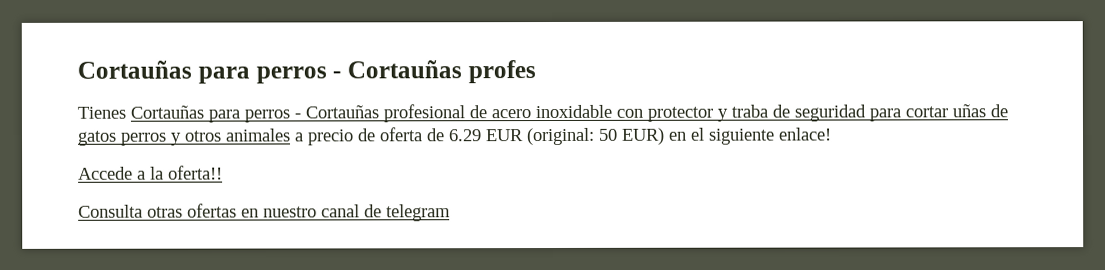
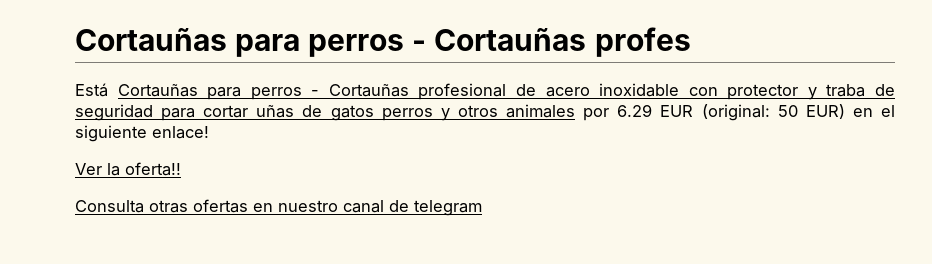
- Tienes Cortauñas para perros - Cortauñas profesional de acero inoxidable con protector y traba de seguridad para cortar uñas de gatos perros y otros animales a precio de oferta de 6.29 EUR (original: 50 EUR) en el siguiente enlace!
+ Está Cortauñas para perros - Cortauñas profesional de acero inoxidable con protector y traba de seguridad para cortar uñas de gatos perros y otros animales por 6.29 EUR (original: 50 EUR) en el siguiente enlace!
- Accede a la oferta!!
+ Ver la oferta!!

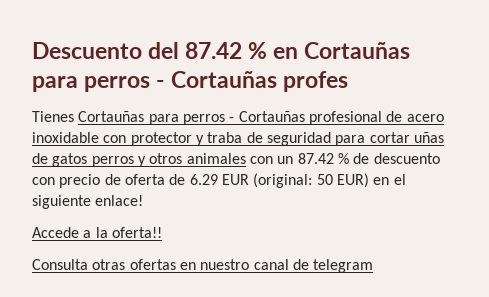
- Cortauñas para perros - Cortauñas profes
+ Descuento del 87.42 % en Cortauñas para perros - Cortauñas profes
- Está Cortauñas para perros - Cortauñas profesional de acero inoxidable con protector y traba de seguridad para cortar uñas de gatos perros y otros animales por 6.29 EUR (original: 50 EUR) en el siguiente enlace!
+ Tienes Cortauñas para perros - Cortauñas profesional de acero inoxidable con protector y traba de seguridad para cortar uñas de gatos perros y otros animales con un 87.42 % de descuento con precio de oferta de 6.29 EUR (original: 50 EUR) en el siguiente enlace!
- Ver la oferta!!
+ Accede a la oferta!!

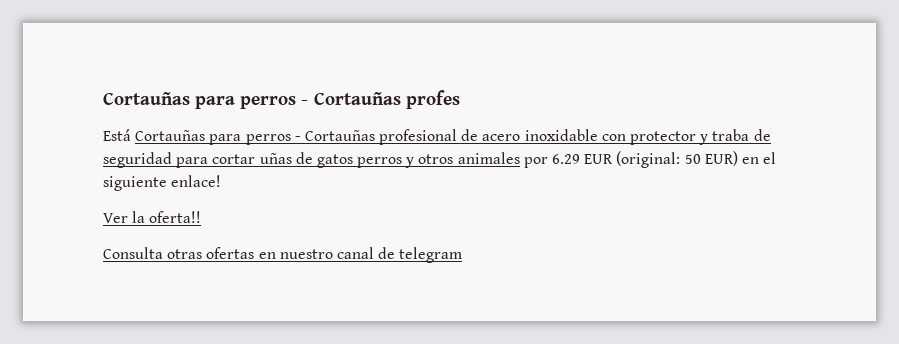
- Descuento del 87.42 % en Cortauñas para perros - Cortauñas profes
+ Cortauñas para perros - Cortauñas profes
- Tienes Cortauñas para perros - Cortauñas profesional de acero inoxidable con protector y traba de seguridad para cortar uñas de gatos perros y otros animales con un 87.42 % de descuento con precio de oferta de 6.29 EUR (original: 50 EUR) en el siguiente enlace!
+ Está Cortauñas para perros - Cortauñas profesional de acero inoxidable con protector y traba de seguridad para cortar uñas de gatos perros y otros animales por 6.29 EUR (original: 50 EUR) en el siguiente enlace!
- Accede a la oferta!!
+ Ver la oferta!!

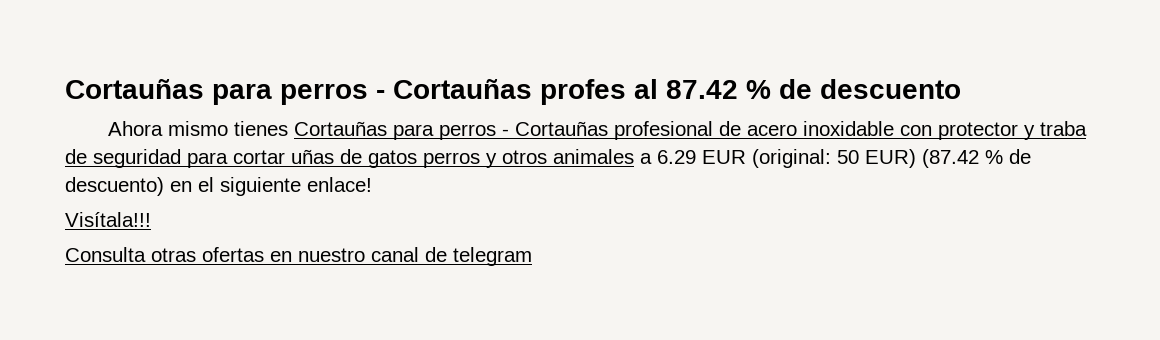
- Cortauñas para perros - Cortauñas profes
- Está Cortauñas para perros - Cortauñas profesional de acero inoxidable con protector y traba de seguridad para cortar uñas de gatos perros y otros animales por 6.29 EUR (original: 50 EUR) en el siguiente enlace!
+ Cortauñas para perros - Cortauñas profes al 87.42 % de descuento
+ Ahora mismo tienes Cortauñas para perros - Cortauñas profesional de acero inoxidable con protector y traba de seguridad para cortar uñas de gatos perros y otros animales a 6.29 EUR (original: 50 EUR) (87.42 % de descuento) en el siguiente enlace!
- Ver la oferta!!
+ Visítala!!!

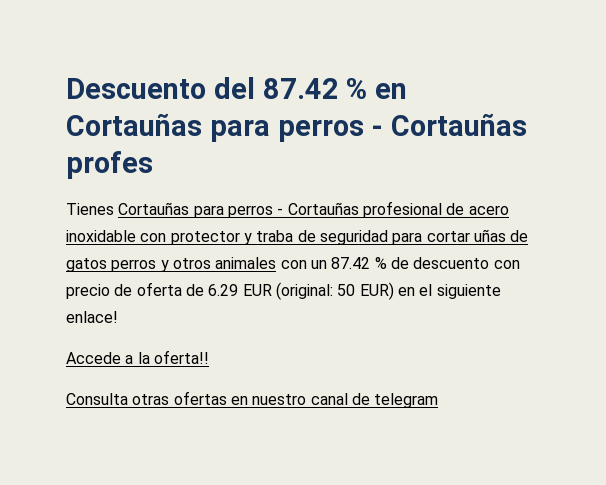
- Cortauñas para perros - Cortauñas profes al 87.42 % de descuento
- Ahora mismo tienes Cortauñas para perros - Cortauñas profesional de acero inoxidable con protector y traba de seguridad para cortar uñas de gatos perros y otros animales a 6.29 EUR (original: 50 EUR) (87.42 % de descuento) en el siguiente enlace!
+ Descuento del 87.42 % en Cortauñas para perros - Cortauñas profes
+ Tienes Cortauñas para perros - Cortauñas profesional de acero inoxidable con protector y traba de seguridad para cortar uñas de gatos perros y otros animales con un 87.42 % de descuento con precio de oferta de 6.29 EUR (original: 50 EUR) en el siguiente enlace!
- Visítala!!!
+ Accede a la oferta!!

